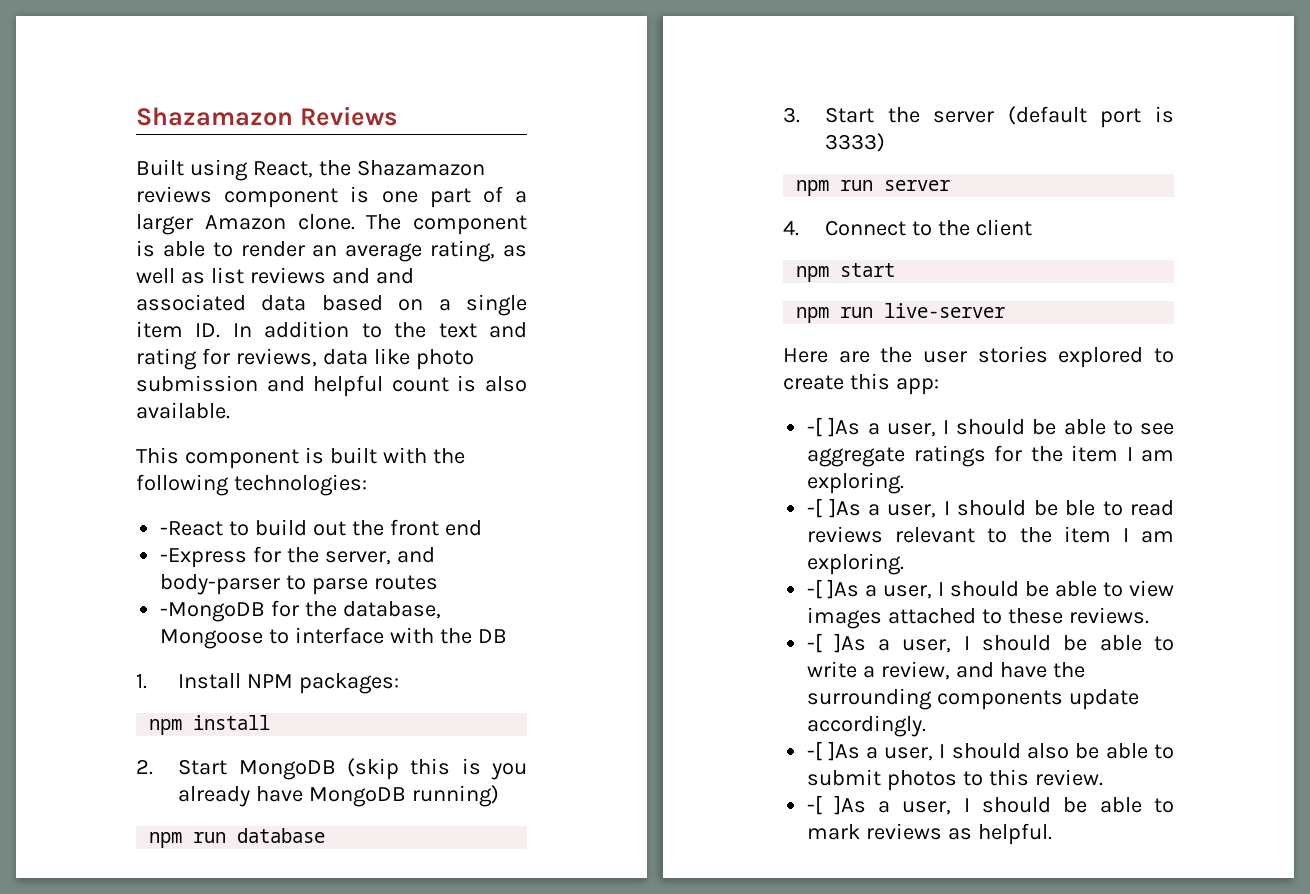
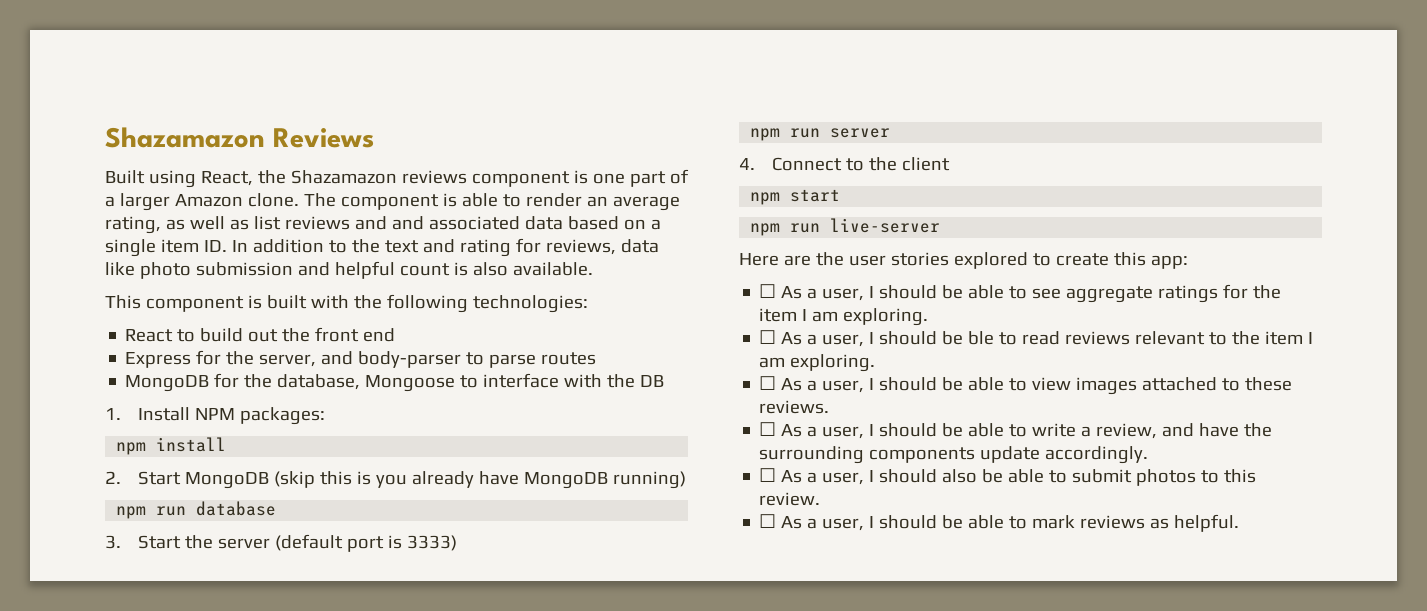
- -React to build out the front end
+ React to build out the front end
- -Express for the server, and body-parser to parse routes
+ Express for the server, and body-parser to parse routes
- -MongoDB for the database, Mongoose to interface with the DB
+ MongoDB for the database, Mongoose to interface with the DB
- -[ ]As a user, I should be able to see aggregate ratings for the item I am exploring.
+ ☐ As a user, I should be able to see aggregate ratings for the item I am exploring.
- -[ ]As a user, I should be ble to read reviews relevant to the item I am exploring.
+ ☐ As a user, I should be ble to read reviews relevant to the item I am exploring.
- -[ ]As a user, I should be able to view images attached to these reviews.
+ ☐ As a user, I should be able to view images attached to these reviews.
- -[ ]As a user, I should be able to write a review, and have the surrounding components update accordingly.
+ ☐ As a user, I should be able to write a review, and have the surrounding components update accordingly.
- -[ ]As a user, I should also be able to submit photos to this review.
+ ☐ As a user, I should also be able to submit photos to this review.
- -[ ]As a user, I should be able to mark reviews as helpful.
+ ☐ As a user, I should be able to mark reviews as helpful.

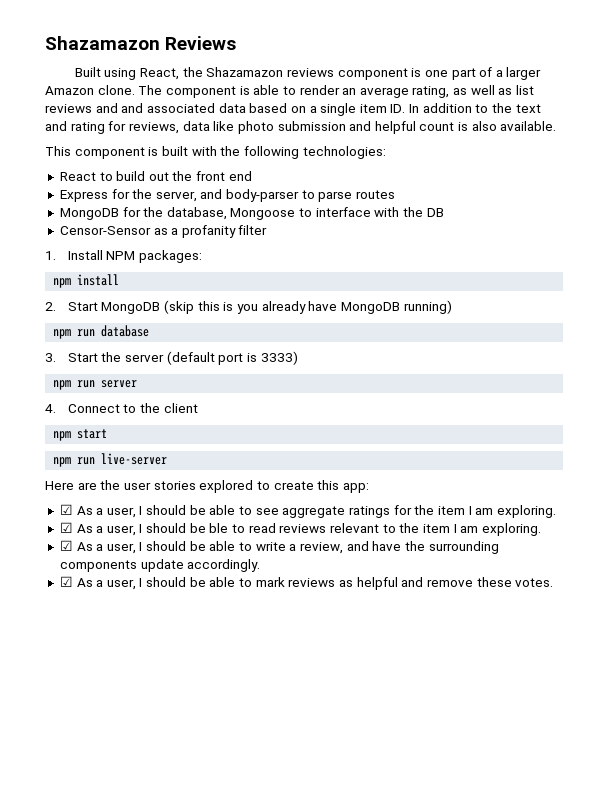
+ Censor-Sensor as a profanity filter
- ☐ As a user, I should be able to see aggregate ratings for the item I am exploring.
+ ☑ As a user, I should be able to see aggregate ratings for the item I am exploring.
- ☐ As a user, I should be ble to read reviews relevant to the item I am exploring.
+ ☑ As a user, I should be ble to read reviews relevant to the item I am exploring.
- ☐ As a user, I should be able to view images attached to these reviews.
- ☐ As a user, I should be able to write a review, and have the surrounding components update accordingly.
+ ☑ As a user, I should be able to write a review, and have the surrounding components update accordingly.
- ☐ As a user, I should also be able to submit photos to this review.
- ☐ As a user, I should be able to mark reviews as helpful.
+ ☑ As a user, I should be able to mark reviews as helpful and remove these votes.

